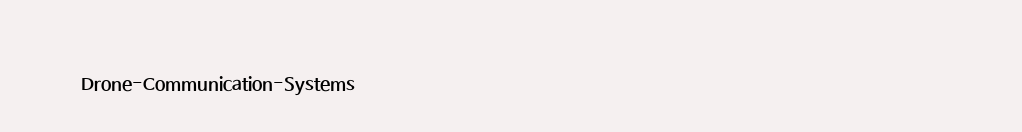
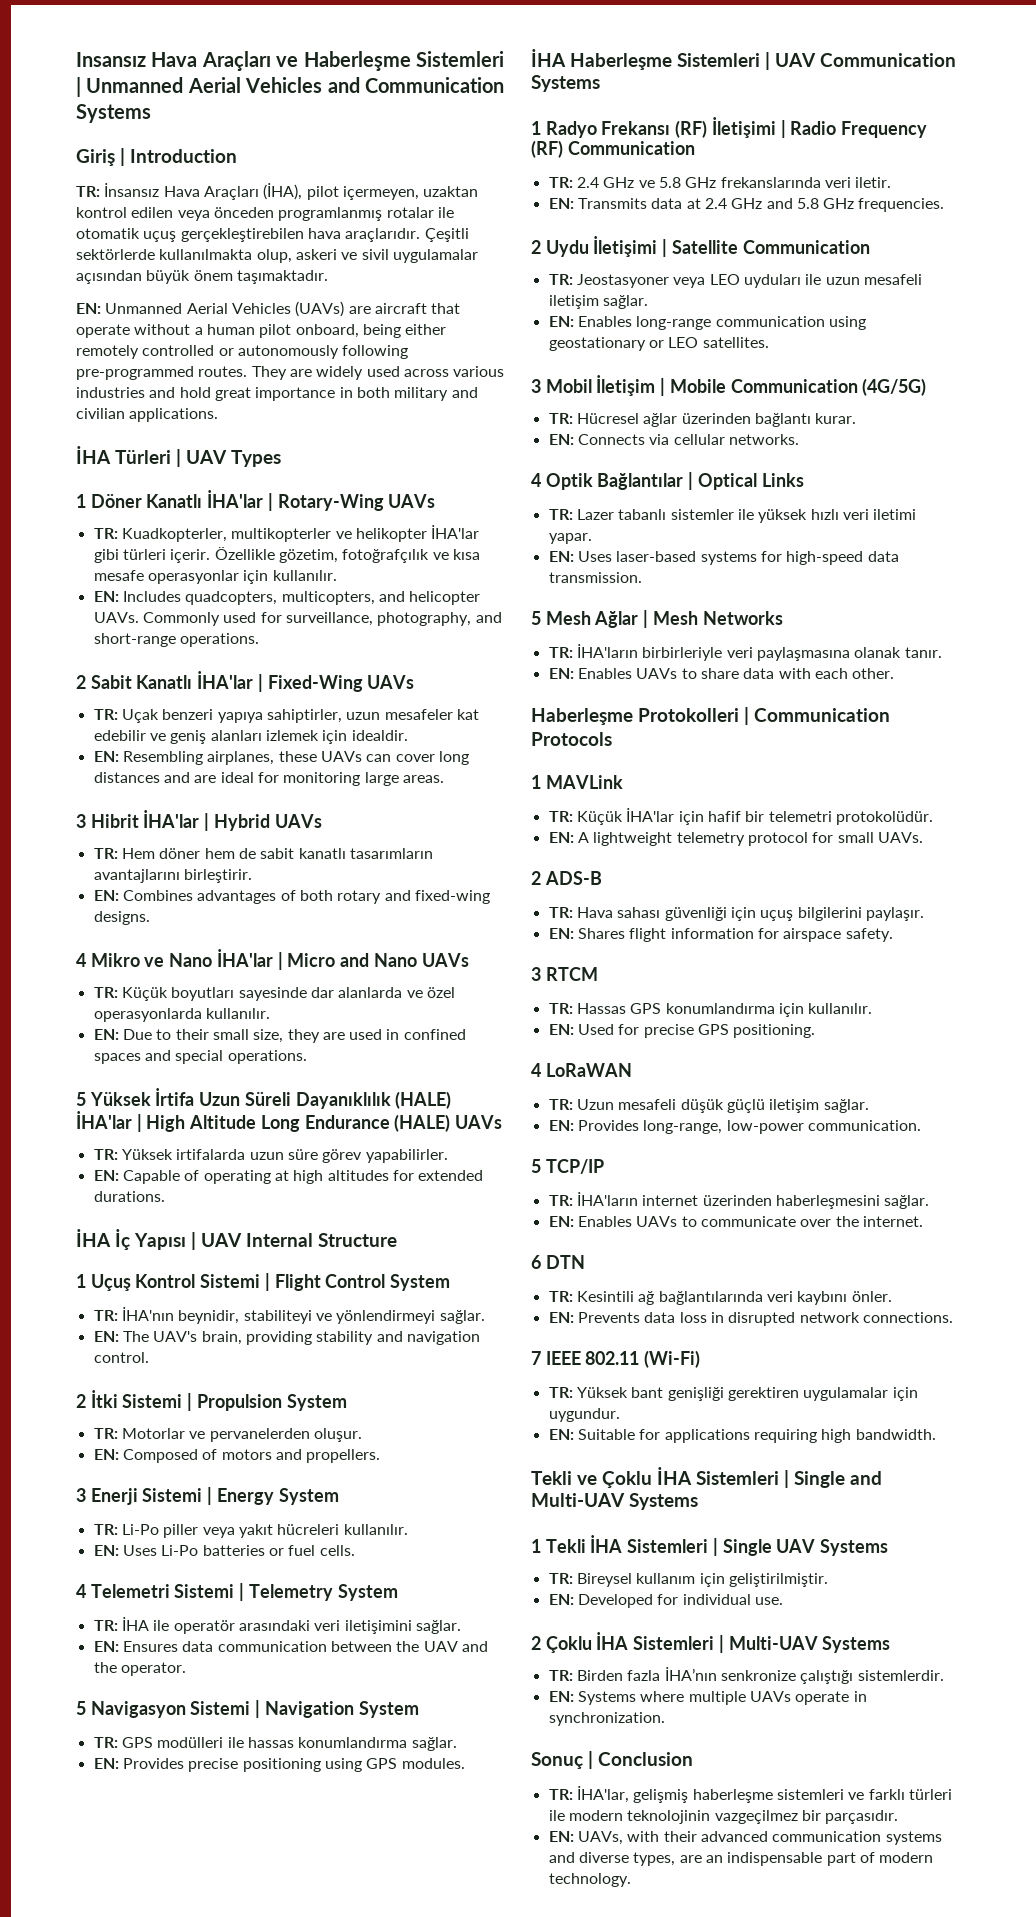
- Drone-Communication-Systems
+ Insansız Hava Araçları ve Haberleşme Sistemleri | Unmanned Aerial Vehicles and Communication Systems
+ Giriş | Introduction
+ TR: İnsansız Hava Araçları (İHA), pilot içermeyen, uzaktan kontrol edilen veya önceden programlanmış rotalar ile otomatik uçuş gerçekleştirebilen hava araçlarıdır. Çeşitli sektörlerde kullanılmakta olup, askeri ve sivil uygulamalar açısından büyük önem taşımaktadır.
+ EN: Unmanned Aerial Vehicles (UAVs) are aircraft that operate without a human pilot onboard, being either remotely controlled or autonomously following pre-programmed routes. They are widely used across various industries and hold great importance in both military and civilian applications.
+ İHA Türleri | UAV Types
+ 1 Döner Kanatlı İHA'lar | Rotary-Wing UAVs
+ TR: Kuadkopterler, multikopterler ve helikopter İHA'lar gibi türleri içerir. Özellikle gözetim, fotoğrafçılık ve kısa mesafe operasyonlar için kullanılır.
+ EN: Includes quadcopters, multicopters, and helicopter UAVs. Commonly used for surveillance, photography, and short-range operations.
+ 2 Sabit Kanatlı İHA'lar | Fixed-Wing UAVs
+ TR: Uçak benzeri yapıya sahiptirler, uzun mesafeler kat edebilir ve geniş alanları izlemek için idealdir.
+ EN: Resembling airplanes, these UAVs can cover long distances and are ideal for monitoring large areas.
+ 3 Hibrit İHA'lar | Hybrid UAVs
+ TR: Hem döner hem de sabit kanatlı tasarımların avantajlarını birleştirir.
+ EN: Combines advantages of both rotary and fixed-wing designs.
+ 4 Mikro ve Nano İHA'lar | Micro and Nano UAVs
+ TR: Küçük boyutları sayesinde dar alanlarda ve özel operasyonlarda kullanılır.
+ EN: Due to their small size, they are used in confined spaces and special operations.
+ 5 Yüksek İrtifa Uzun Süreli Dayanıklılık (HALE) İHA'lar | High Altitude Long Endurance (HALE) UAVs
+ TR: Yüksek irtifalarda uzun süre görev yapabilirler.
+ EN: Capable of operating at high altitudes for extended durations.
+ İHA İç Yapısı | UAV Internal Structure
+ 1 Uçuş Kontrol Sistemi | Flight Control System
+ TR: İHA'nın beynidir, stabiliteyi ve yönlendirmeyi sağlar.
+ EN: The UAV's brain, providing stability and navigation control.
+ 2 İtki Sistemi | Propulsion System
+ TR: Motorlar ve pervanelerden oluşur.
+ EN: Composed of motors and propellers.
+ 3 Enerji Sistemi | Energy System
+ TR: Li-Po piller veya yakıt hücreleri kullanılır.
+ EN: Uses Li-Po batteries or fuel cells.
+ 4 Telemetri Sistemi | Telemetry System
+ TR: İHA ile operatör arasındaki veri iletişimini sağlar.
+ EN: Ensures data communication between the UAV and the operator.
+ 5 Navigasyon Sistemi | Navigation System
+ TR: GPS modülleri ile hassas konumlandırma sağlar.
+ EN: Provides precise positioning using GPS modules.
+ İHA Haberleşme Sistemleri | UAV Communication Systems
+ 1 Radyo Frekansı (RF) İletişimi | Radio Frequency (RF) Communication
+ TR: 2.4 GHz ve 5.8 GHz frekanslarında veri iletir.
+ EN: Transmits data at 2.4 GHz and 5.8 GHz frequencies.
+ 2 Uydu İletişimi | Satellite Communication
+ TR: Jeostasyoner veya LEO uyduları ile uzun mesafeli iletişim sağlar.
+ EN: Enables long-range communication using geostationary or LEO satellites.
+ 3 Mobil İletişim | Mobile Communication (4G/5G)
+ TR: Hücresel ağlar üzerinden bağlantı kurar.
+ EN: Connects via cellular networks.
+ 4 Optik Bağlantılar | Optical Links
+ TR: Lazer tabanlı sistemler ile yüksek hızlı veri iletimi yapar.
+ EN: Uses laser-based systems for high-speed data transmission.
+ 5 Mesh Ağlar | Mesh Networks
+ TR: İHA'ların birbirleriyle veri paylaşmasına olanak tanır.
+ EN: Enables UAVs to share data with each other.
+ Haberleşme Protokolleri | Communication Protocols
+ 1 MAVLink
+ TR: Küçük İHA'lar için hafif bir telemetri protokolüdür.
+ EN: A lightweight telemetry protocol for small UAVs.
+ 2 ADS-B
+ TR: Hava sahası güvenliği için uçuş bilgilerini paylaşır.
+ EN: Shares flight information for airspace safety.
+ 3 RTCM
+ TR: Hassas GPS konumlandırma için kullanılır.
+ EN: Used for precise GPS positioning.
+ 4 LoRaWAN
+ TR: Uzun mesafeli düşük güçlü iletişim sağlar.
+ EN: Provides long-range, low-power communication.
+ 5 TCP/IP
+ TR: İHA'ların internet üzerinden haberleşmesini sağlar.
+ EN: Enables UAVs to communicate over the internet.
+ 6 DTN
+ TR: Kesintili ağ bağlantılarında veri kaybını önler.
+ EN: Prevents data loss in disrupted network connections.
+ 7 IEEE 802.11 (Wi-Fi)
+ TR: Yüksek bant genişliği gerektiren uygulamalar için uygundur.
+ EN: Suitable for applications requiring high bandwidth.
+ Tekli ve Çoklu İHA Sistemleri | Single and Multi-UAV Systems
+ 1 Tekli İHA Sistemleri | Single UAV Systems
+ TR: Bireysel kullanım için geliştirilmiştir.
+ EN: Developed for individual use.
+ 2 Çoklu İHA Sistemleri | Multi-UAV Systems
+ TR: Birden fazla İHA’nın senkronize çalıştığı sistemlerdir.
+ EN: Systems where multiple UAVs operate in synchronization.
+ Sonuç | Conclusion
+ TR: İHA'lar, gelişmiş haberleşme sistemleri ve farklı türleri ile modern teknolojinin vazgeçilmez bir parçasıdır.
+ EN: UAVs, with their advanced communication systems and diverse types, are an indispensable part of modern technology.

